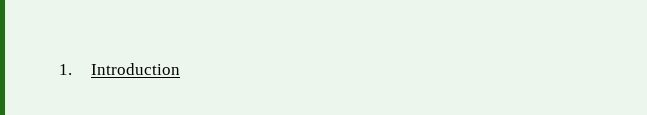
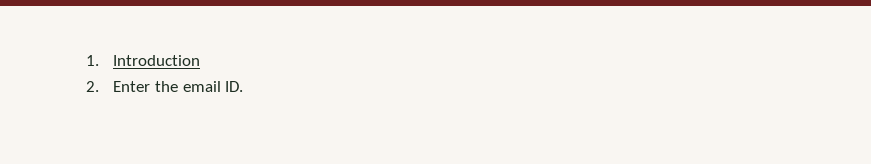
+ 2. Enter the email ID.

